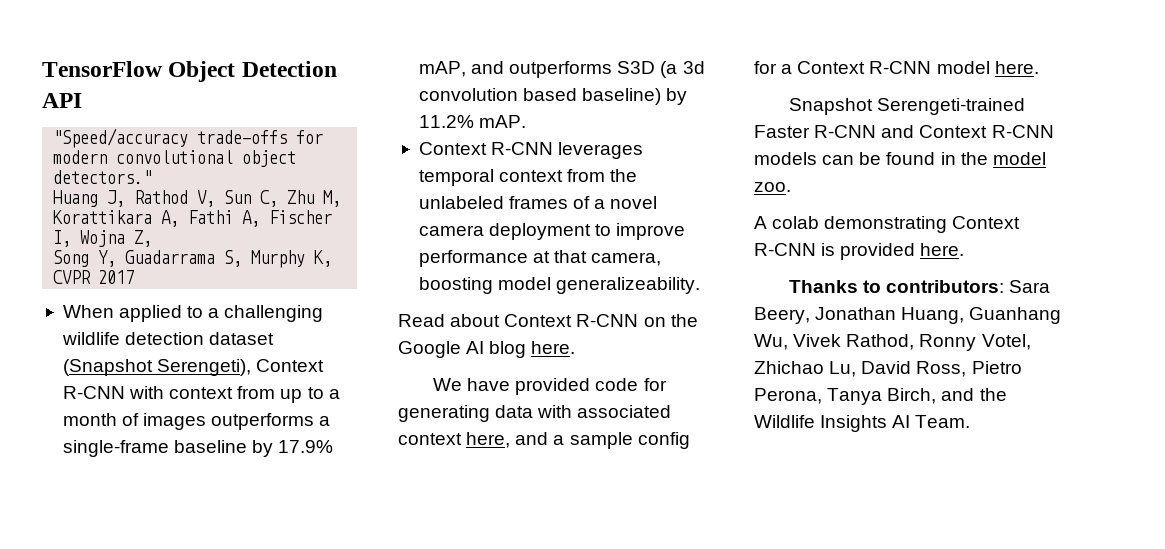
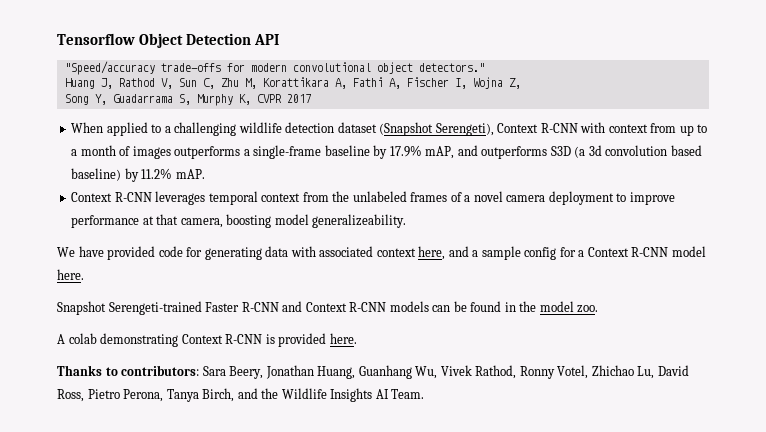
- TensorFlow Object Detection API
+ Tensorflow Object Detection API
- Read about Context R-CNN on the Google AI blog here.

